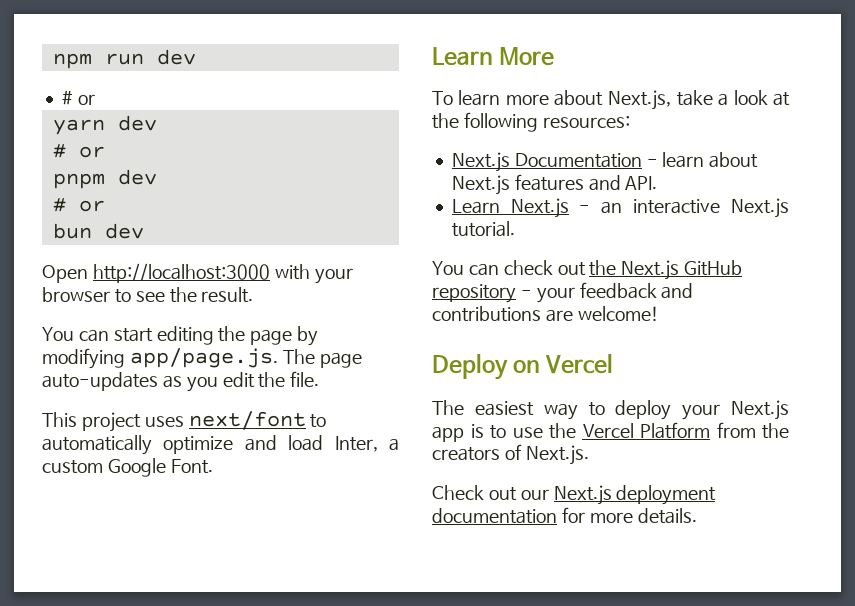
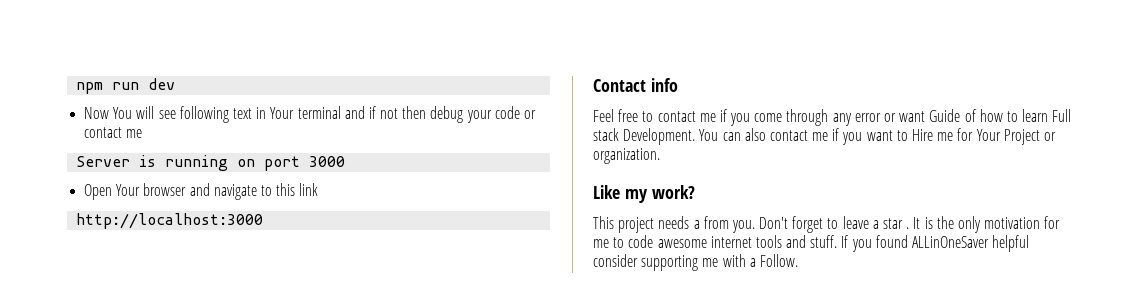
  npm run dev
- # or
- yarn dev
- # or
- pnpm dev
- # or
- bun dev
- Open http://localhost:3000 with your browser to see the result.
- You can start editing the page by modifying app/page.js. The page auto-updates as you edit the file.
- This project uses next/font to automatically optimize and load Inter, a custom Google Font.
- Learn More
- To learn more about Next.js, take a look at the following resources:
- Next.js Documentation - learn about Next.js features and API.
- Learn Next.js - an interactive Next.js tutorial.
- You can check out the Next.js GitHub repository - your feedback and contributions are welcome!
- Deploy on Vercel
- The easiest way to deploy your Next.js app is to use the Vercel Platform from the creators of Next.js.
- Check out our Next.js deployment documentation for more details.
+ Now You will see following text in Your terminal and if not then debug your code or contact me
+ Server is running on port 3000
+ Open Your browser and navigate to this link
+ http://localhost:3000
+ Contact info
+ Feel free to contact me if you come through any error or want Guide of how to learn Full stack Development. You can also contact me if you want to Hire me for Your Project or organization.
+ Like my work?
+ This project needs a from you. Don't forget to leave a star . It is the only motivation for me to code awesome internet tools and stuff. If you found ALLinOneSaver helpful consider supporting me with a Follow.

